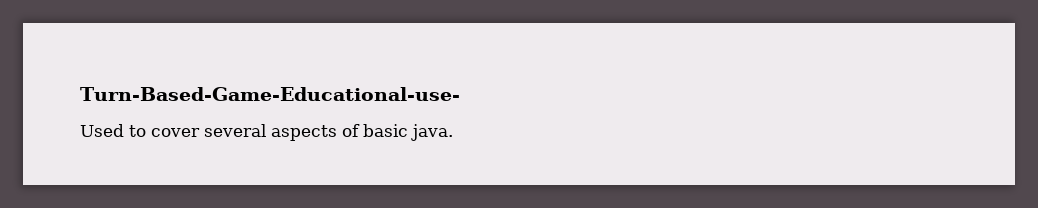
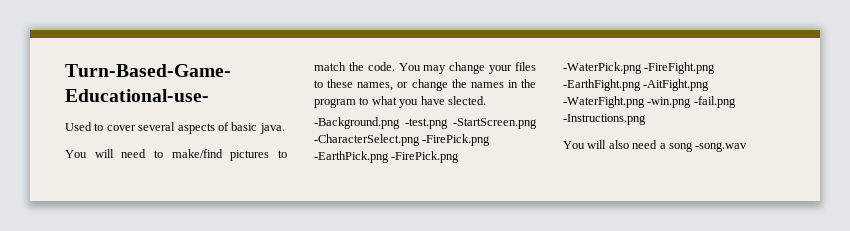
+ You will need to make/find pictures to match the code. You may change your files to these names, or change the names in the program to what you have slected.
+ -Background.png -test.png -StartScreen.png -CharacterSelect.png -FirePick.png -EarthPick.png -FirePick.png -WaterPick.png -FireFight.png -EarthFight.png -AitFight.png -WaterFight.png -win.png -fail.png -Instructions.png
+ You will also need a song -song.wav

